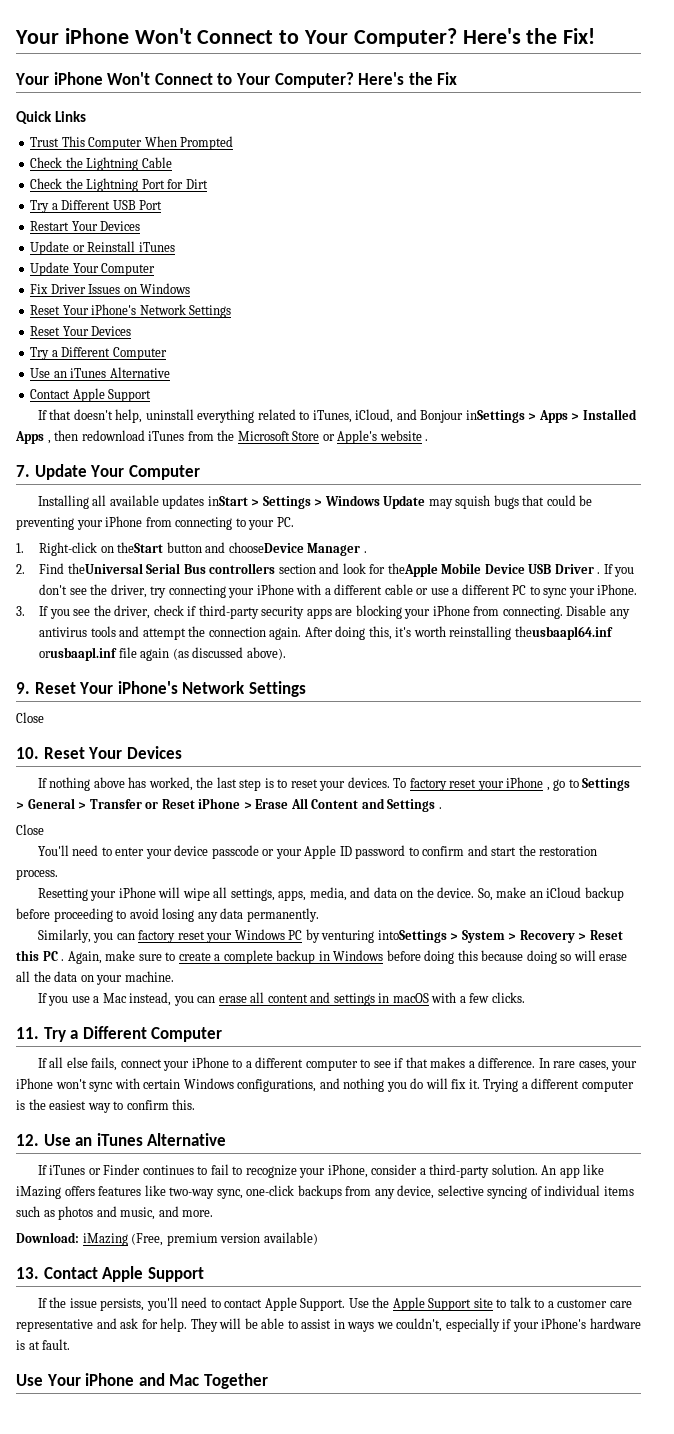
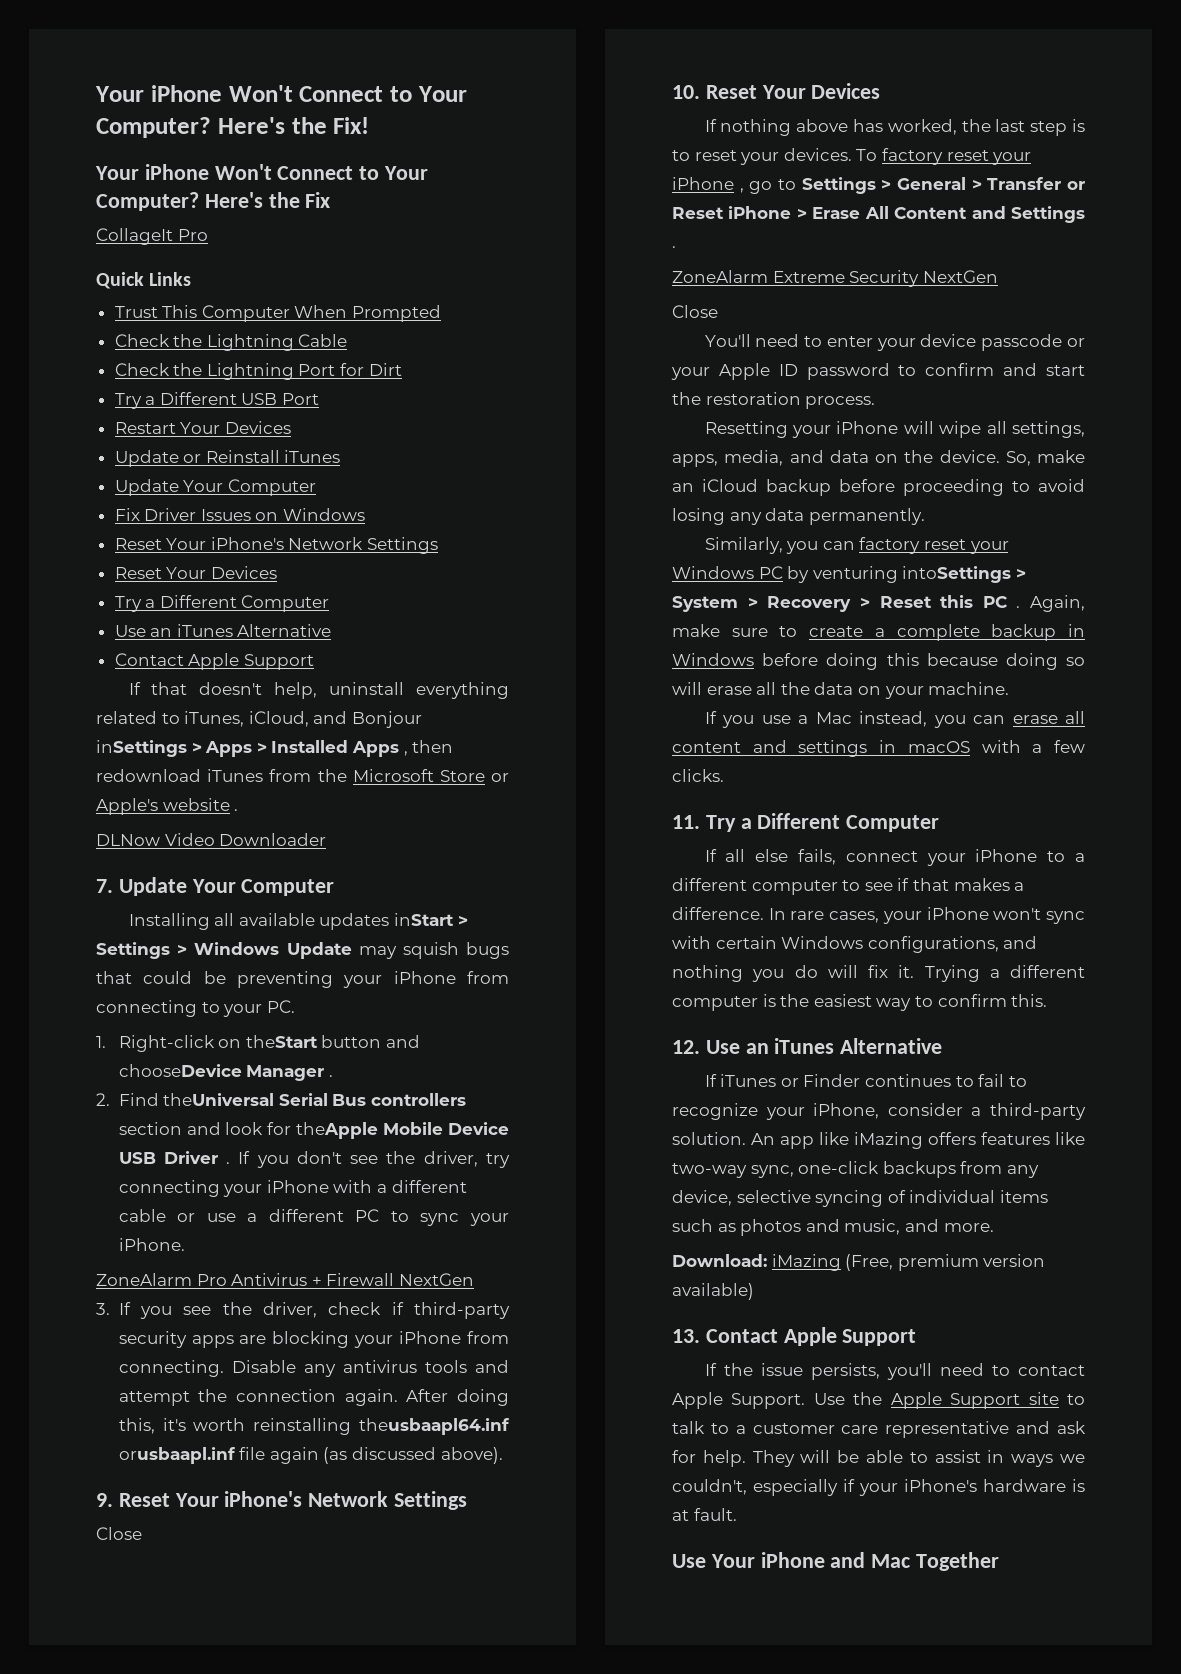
+ CollageIt Pro
+ DLNow Video Downloader
+ ZoneAlarm Pro Antivirus + Firewall NextGen
+ ZoneAlarm Extreme Security NextGen

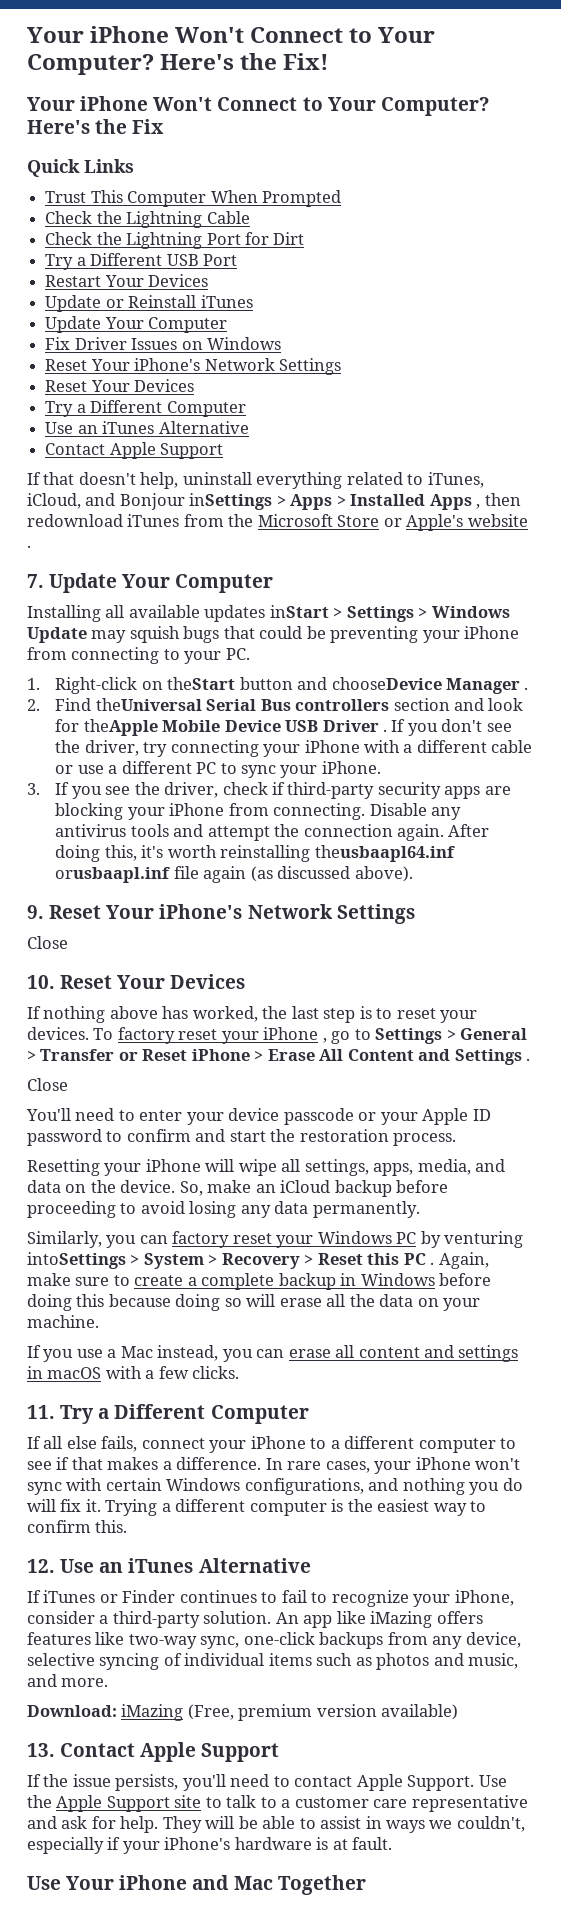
- CollageIt Pro
- DLNow Video Downloader
- ZoneAlarm Pro Antivirus + Firewall NextGen
- ZoneAlarm Extreme Security NextGen

